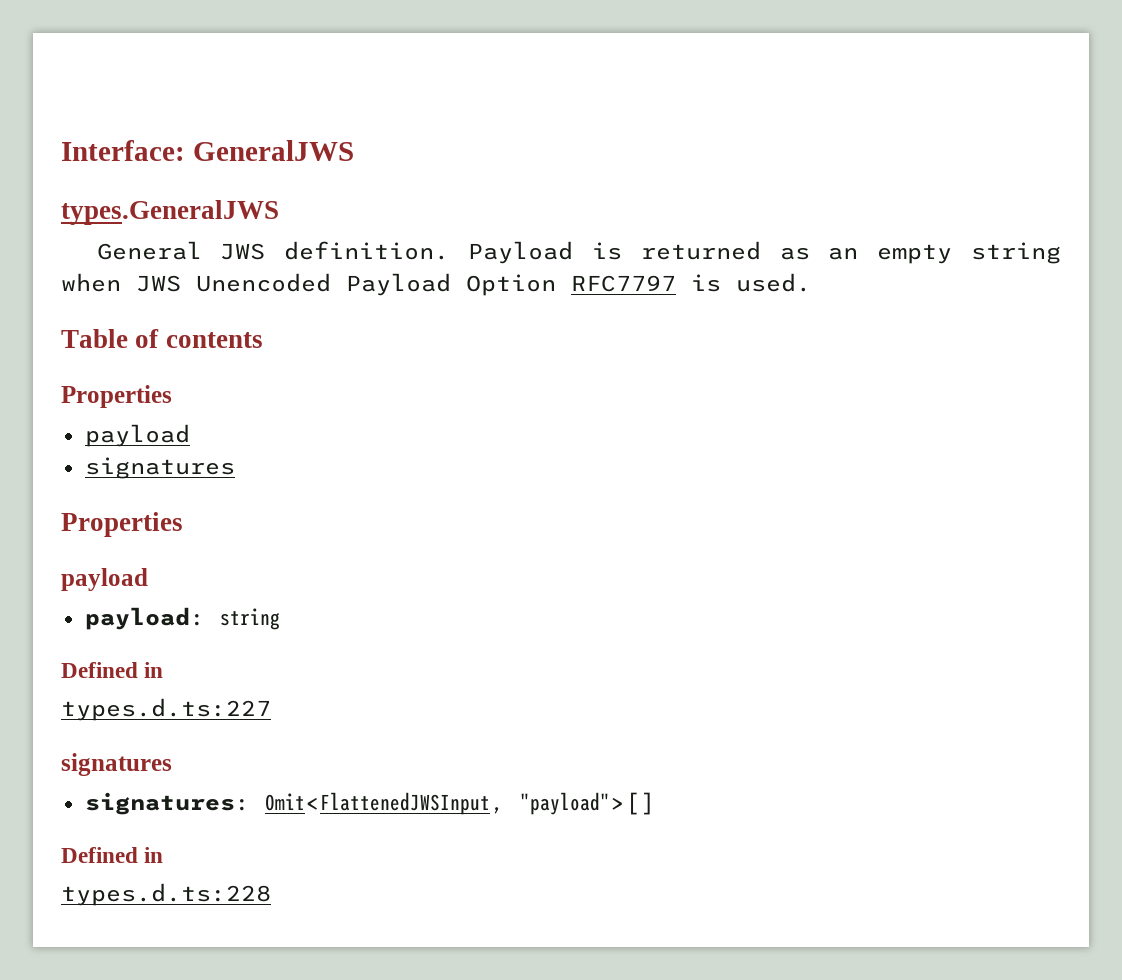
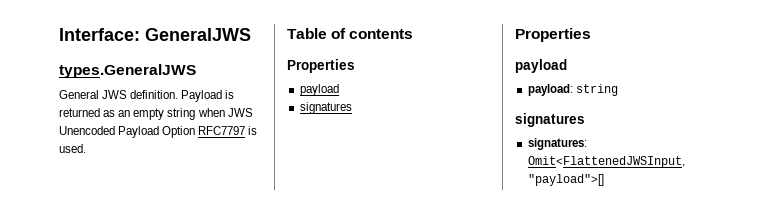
  payload: string
- Defined in
- types.d.ts:227
  signatures: Omit<FlattenedJWSInput, "payload">[]
- Defined in
- types.d.ts:228

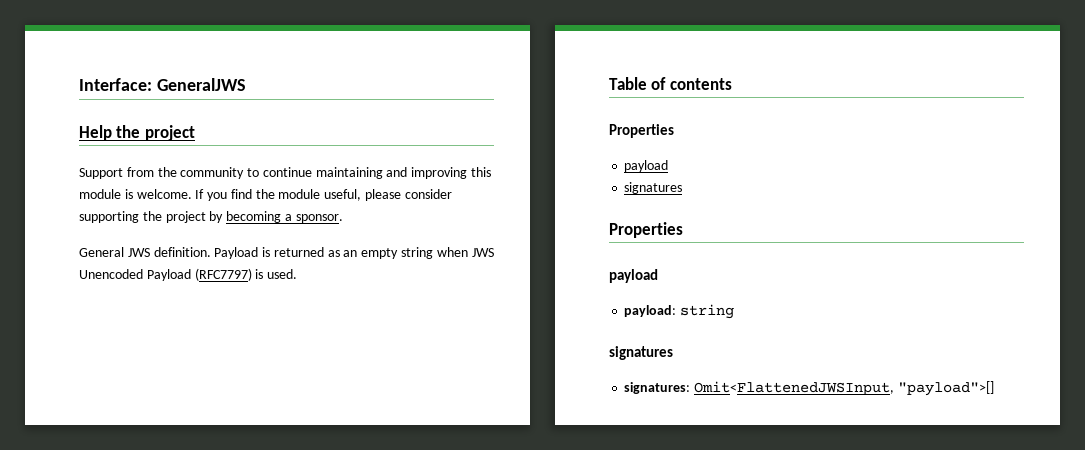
- types.GeneralJWS
+ Help the project
+ Support from the community to continue maintaining and improving this module is welcome. If you find the module useful, please consider supporting the project by becoming a sponsor.
- Payload is returned as an empty string when JWS Unencoded Payload Option RFC7797 is used.
+ Payload is returned as an empty string when JWS Unencoded Payload (RFC7797) is used.

